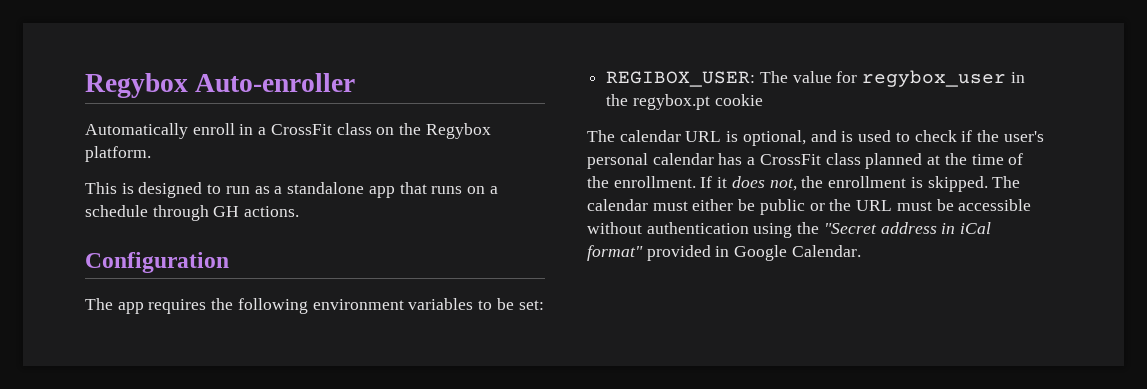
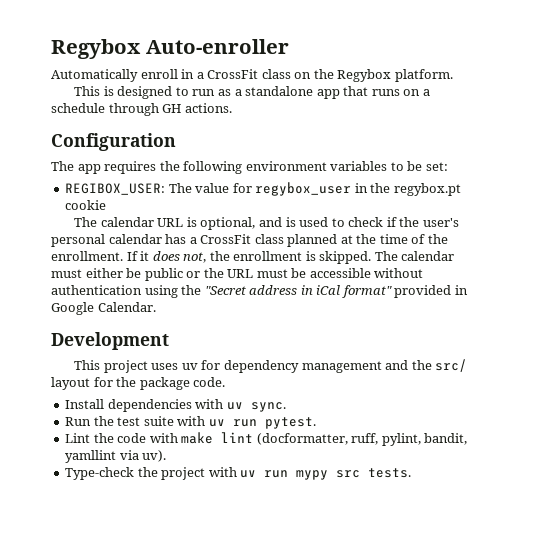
+ Development
+ This project uses uv for dependency management and the src/ layout for the package code.
+ Install dependencies with uv sync.
+ Run the test suite with uv run pytest.
+ Lint the code with make lint (docformatter, ruff, pylint, bandit, yamllint via uv).
+ Type-check the project with uv run mypy src tests.

